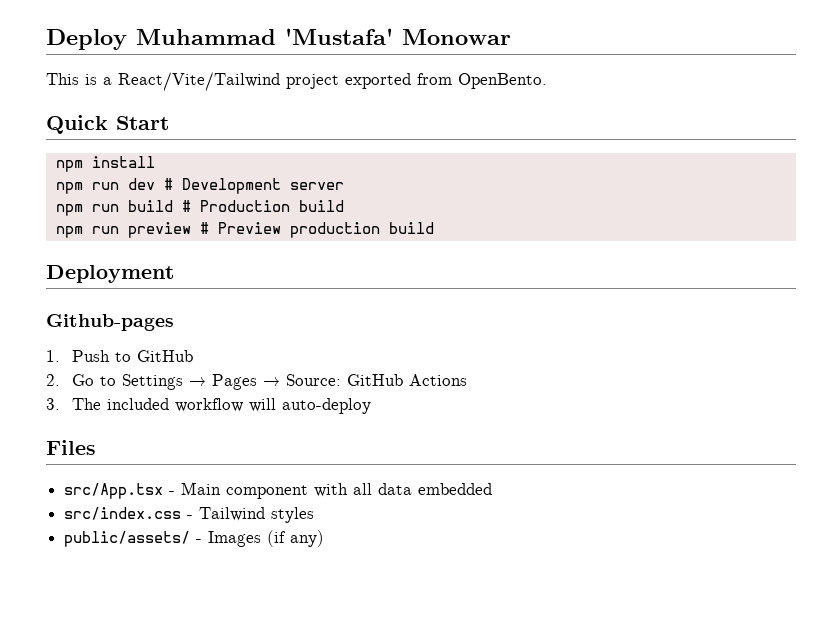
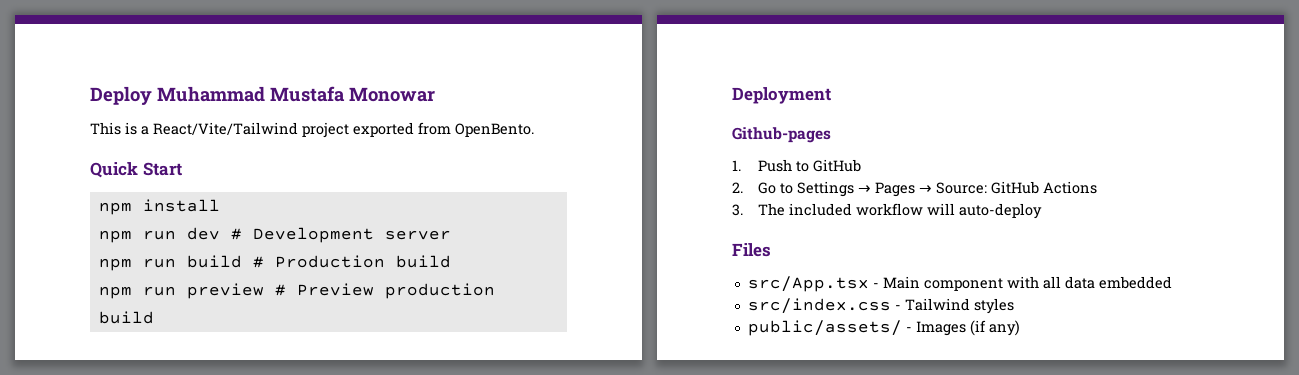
- Deploy Muhammad 'Mustafa' Monowar
+ Deploy Muhammad Mustafa Monowar

